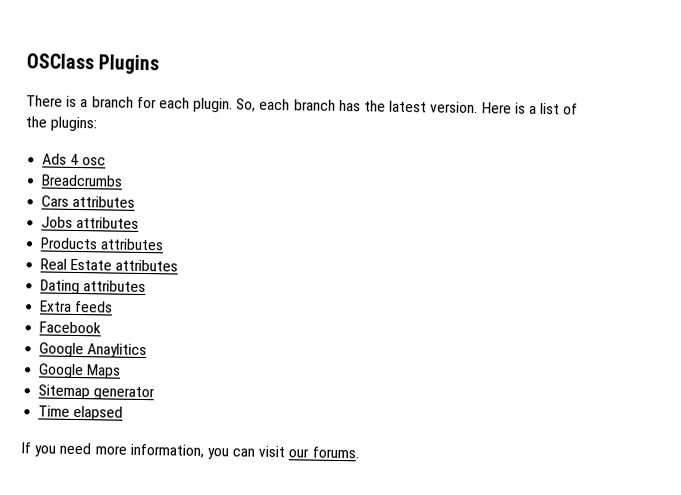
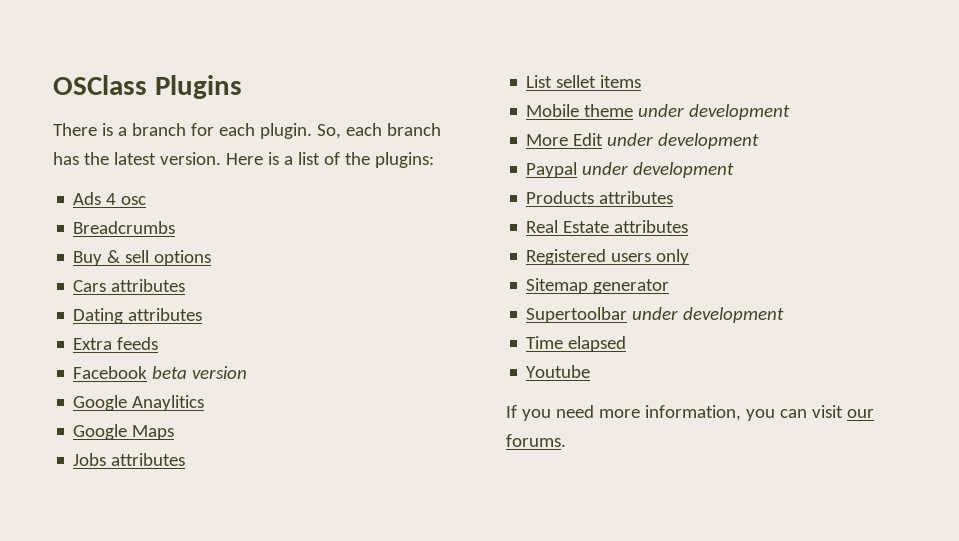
+ Buy & sell options
  Cars attributes
- Jobs attributes
- Products attributes
- Real Estate attributes
- Facebook
+ Facebook beta version
+ Jobs attributes
+ List sellet items
+ Mobile theme under development
+ More Edit under development
+ Paypal under development
+ Products attributes
+ Real Estate attributes
+ Registered users only
+ Supertoolbar under development
+ Youtube

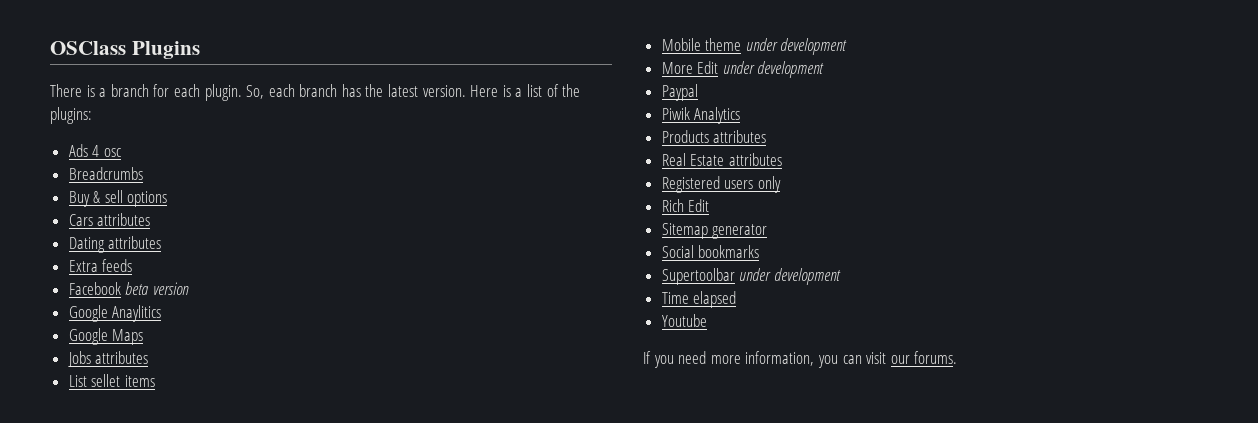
- Paypal under development
+ Paypal
+ Piwik Analytics
+ Rich Edit
+ Social bookmarks

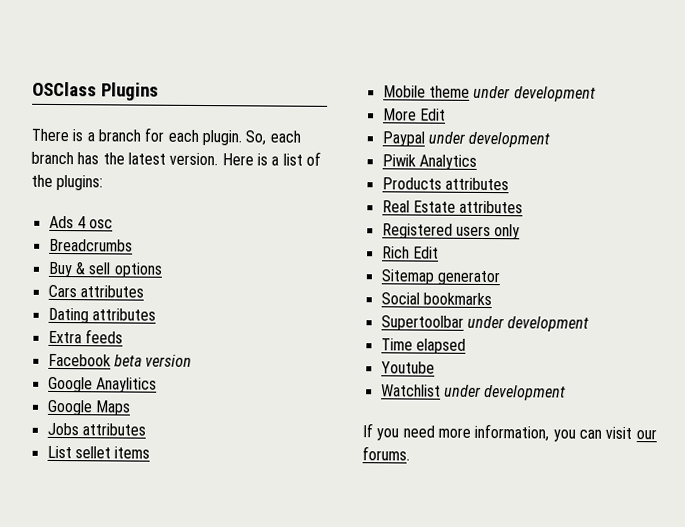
- More Edit under development
- Paypal
+ More Edit
+ Paypal under development
+ Watchlist under development

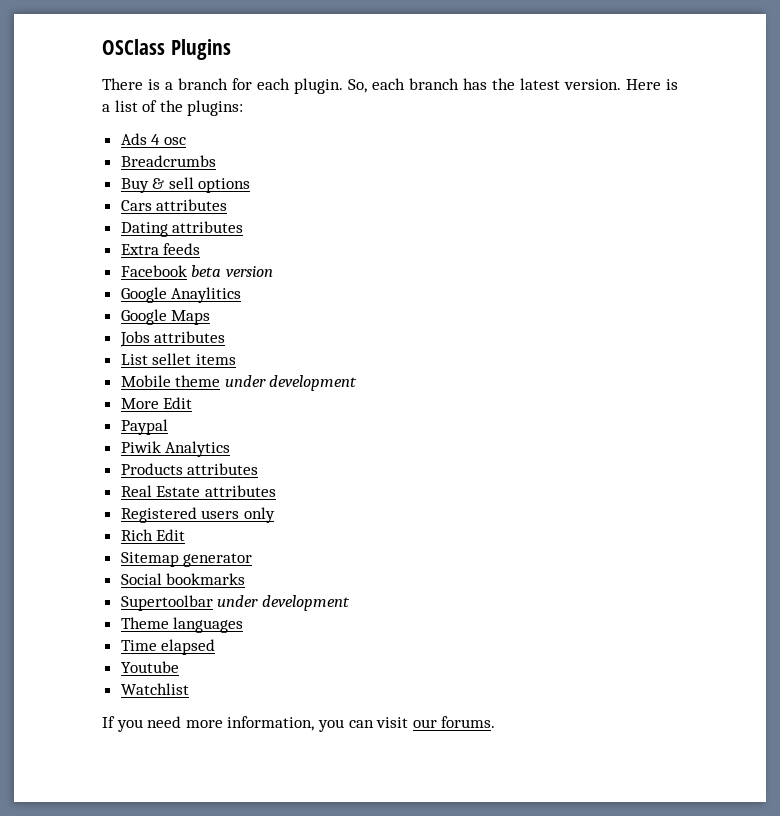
- Paypal under development
+ Paypal
+ Theme languages
- Watchlist under development
+ Watchlist

